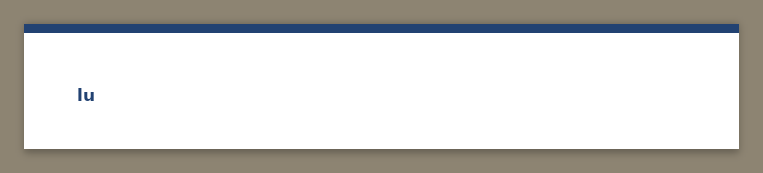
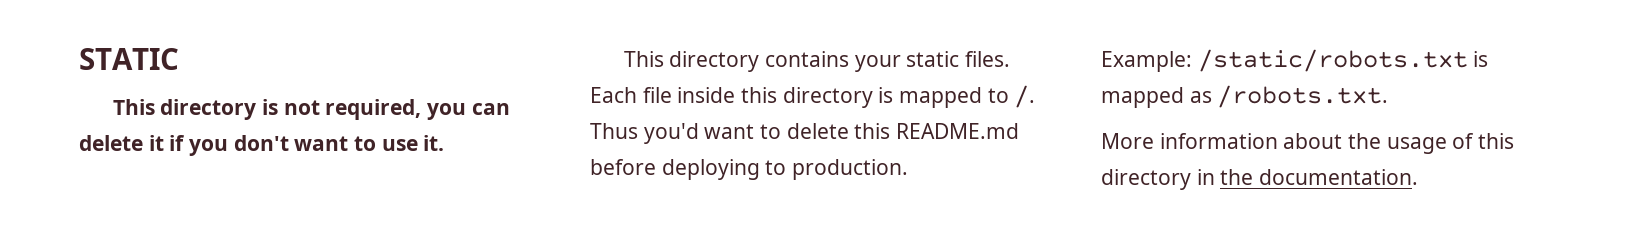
- lu
+ STATIC
+ This directory is not required, you can delete it if you don't want to use it.
+ This directory contains your static files. Each file inside this directory is mapped to /. Thus you'd want to delete this README.md before deploying to production.
+ Example: /static/robots.txt is mapped as /robots.txt.
+ More information about the usage of this directory in the documentation.

